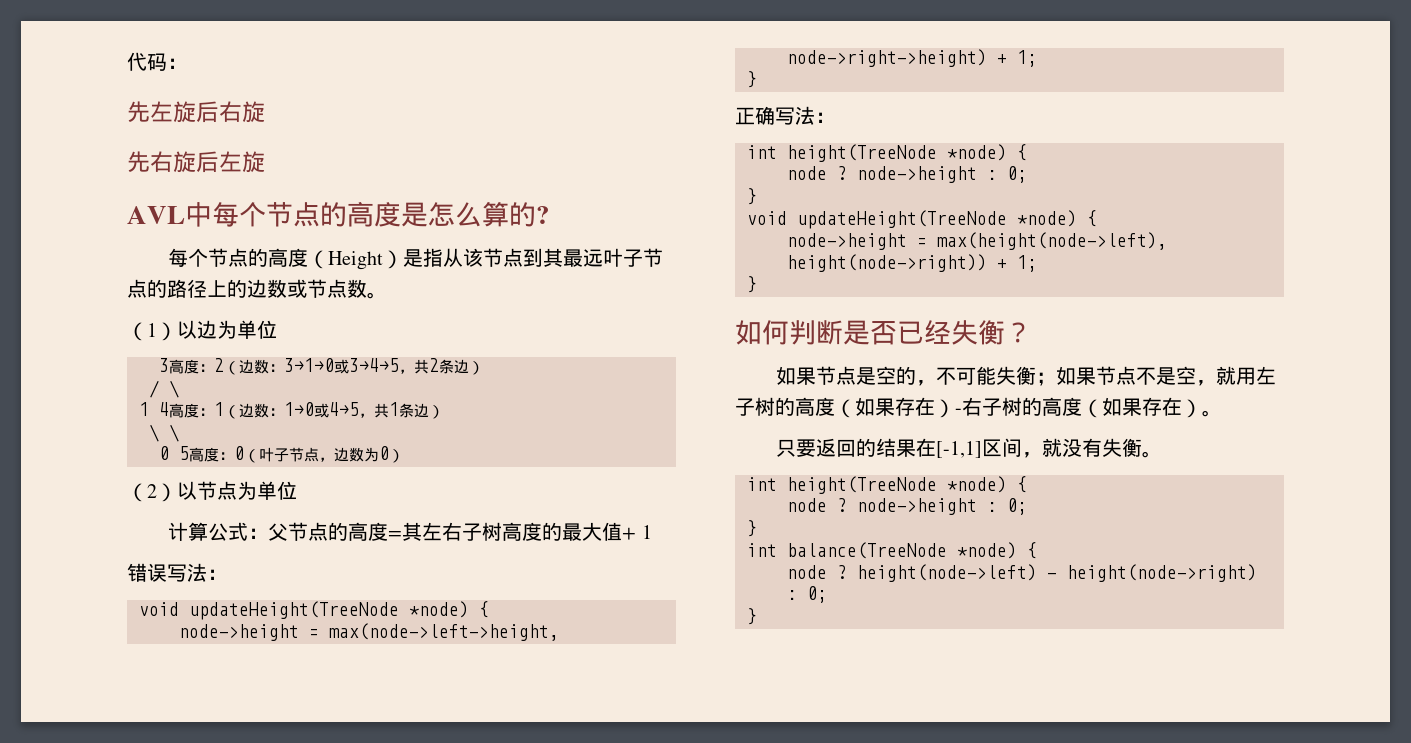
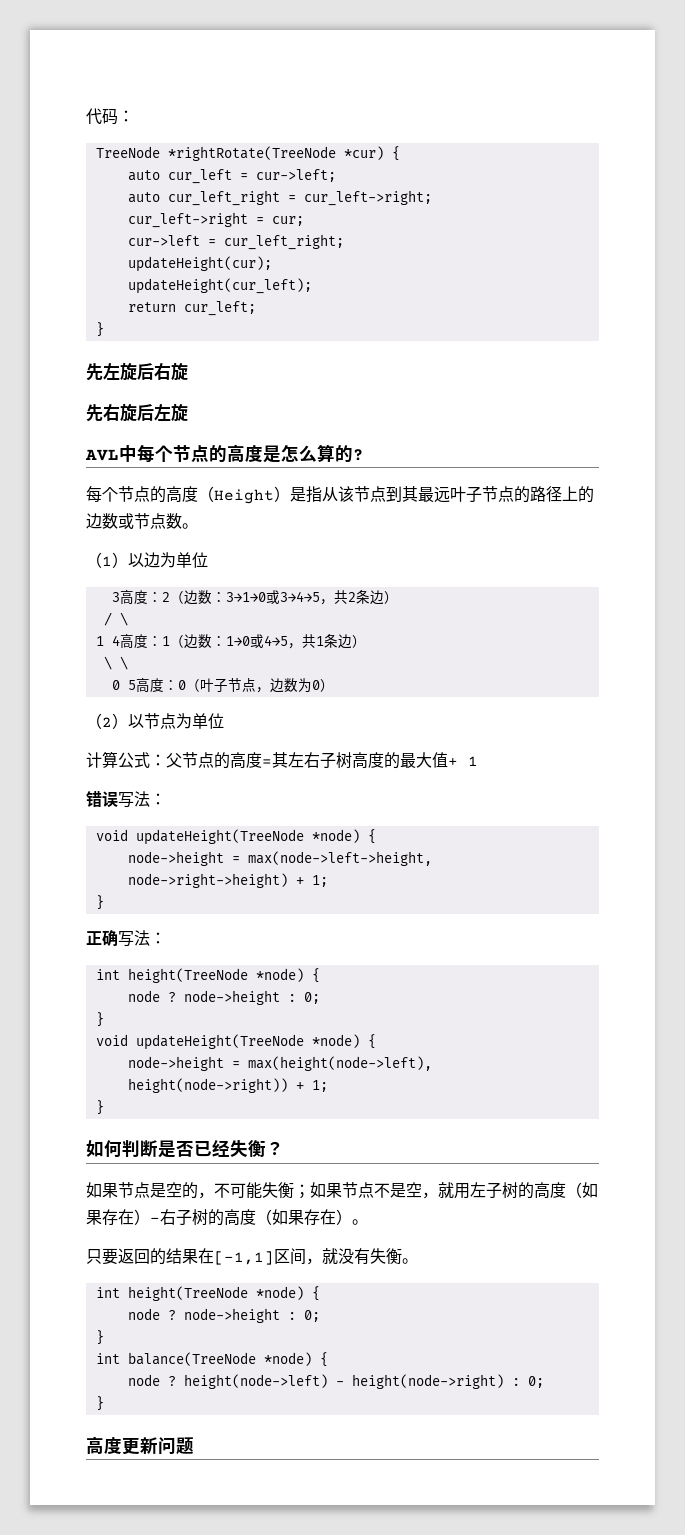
+ TreeNode *rightRotate(TreeNode *cur) {
+ auto cur_left = cur->left;
+ auto cur_left_right = cur_left->right;
+ cur_left->right = cur;
+ cur->left = cur_left_right;
+ updateHeight(cur);
+ updateHeight(cur_left);
+ return cur_left;
+ }
+ 高度更新问题

